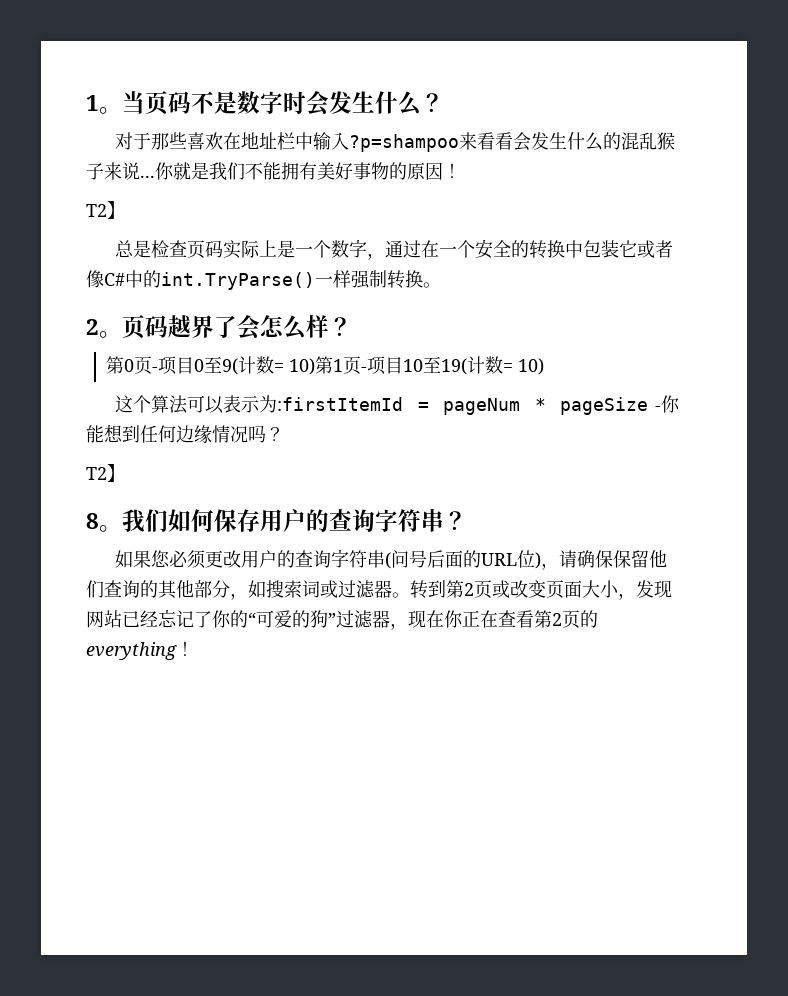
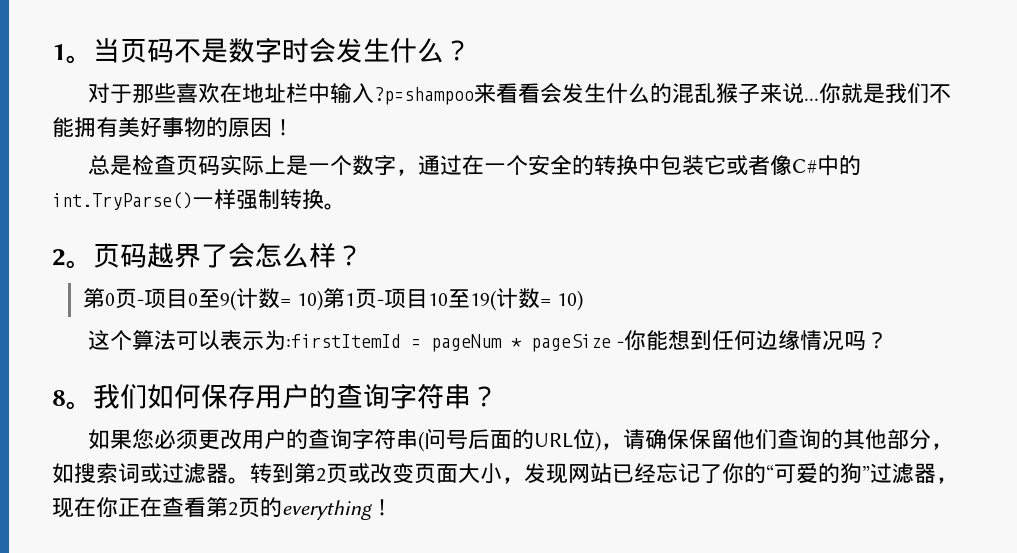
  你就是我们不能拥有美好事物的原因！
- T2】
  这个算法可以表示为:firstItemId = pageNum * pageSize -你能想到任何边缘情况吗？
- T2】

